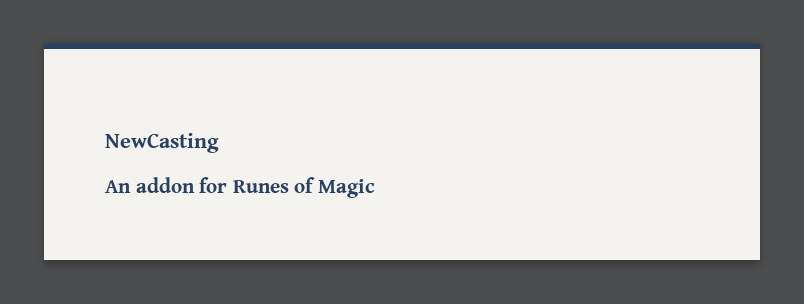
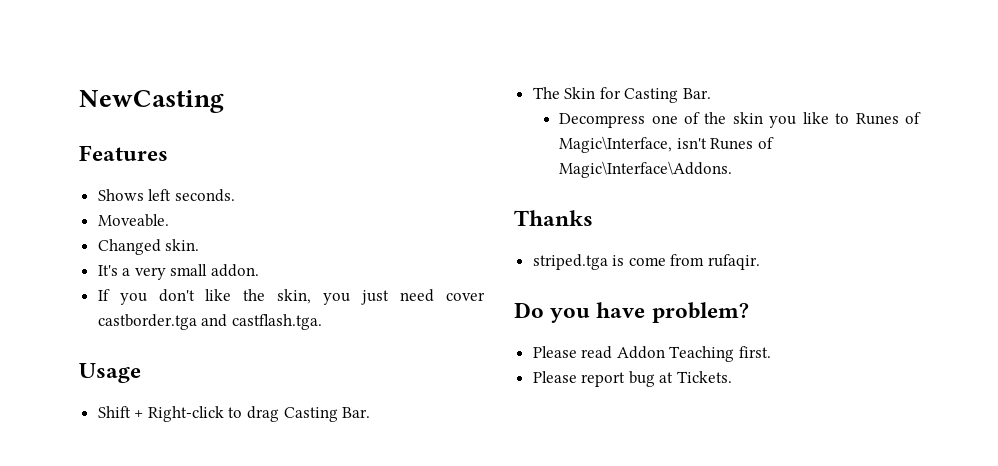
- An addon for Runes of Magic
+ Features
+ Shows left seconds.
+ Moveable.
+ Changed skin.
+ It's a very small addon.
+ If you don't like the skin, you just need cover castborder.tga and castflash.tga.
+ Usage
+ Shift + Right-click to drag Casting Bar.
+ The Skin for Casting Bar.
+ Decompress one of the skin you like to Runes of Magic\Interface, isn't Runes of Magic\Interface\Addons.
+ Thanks
+ striped.tga is come from rufaqir.
+ Do you have problem?
+ Please read Addon Teaching first.
+ Please report bug at Tickets.

